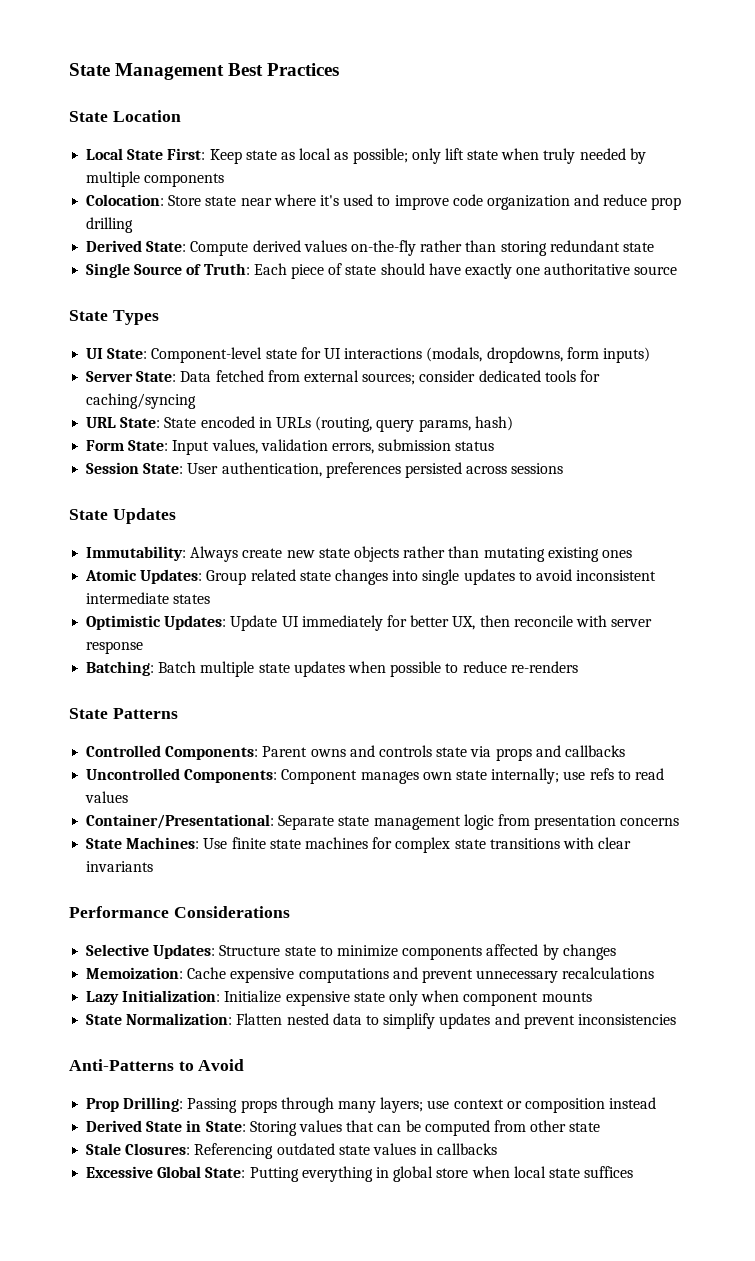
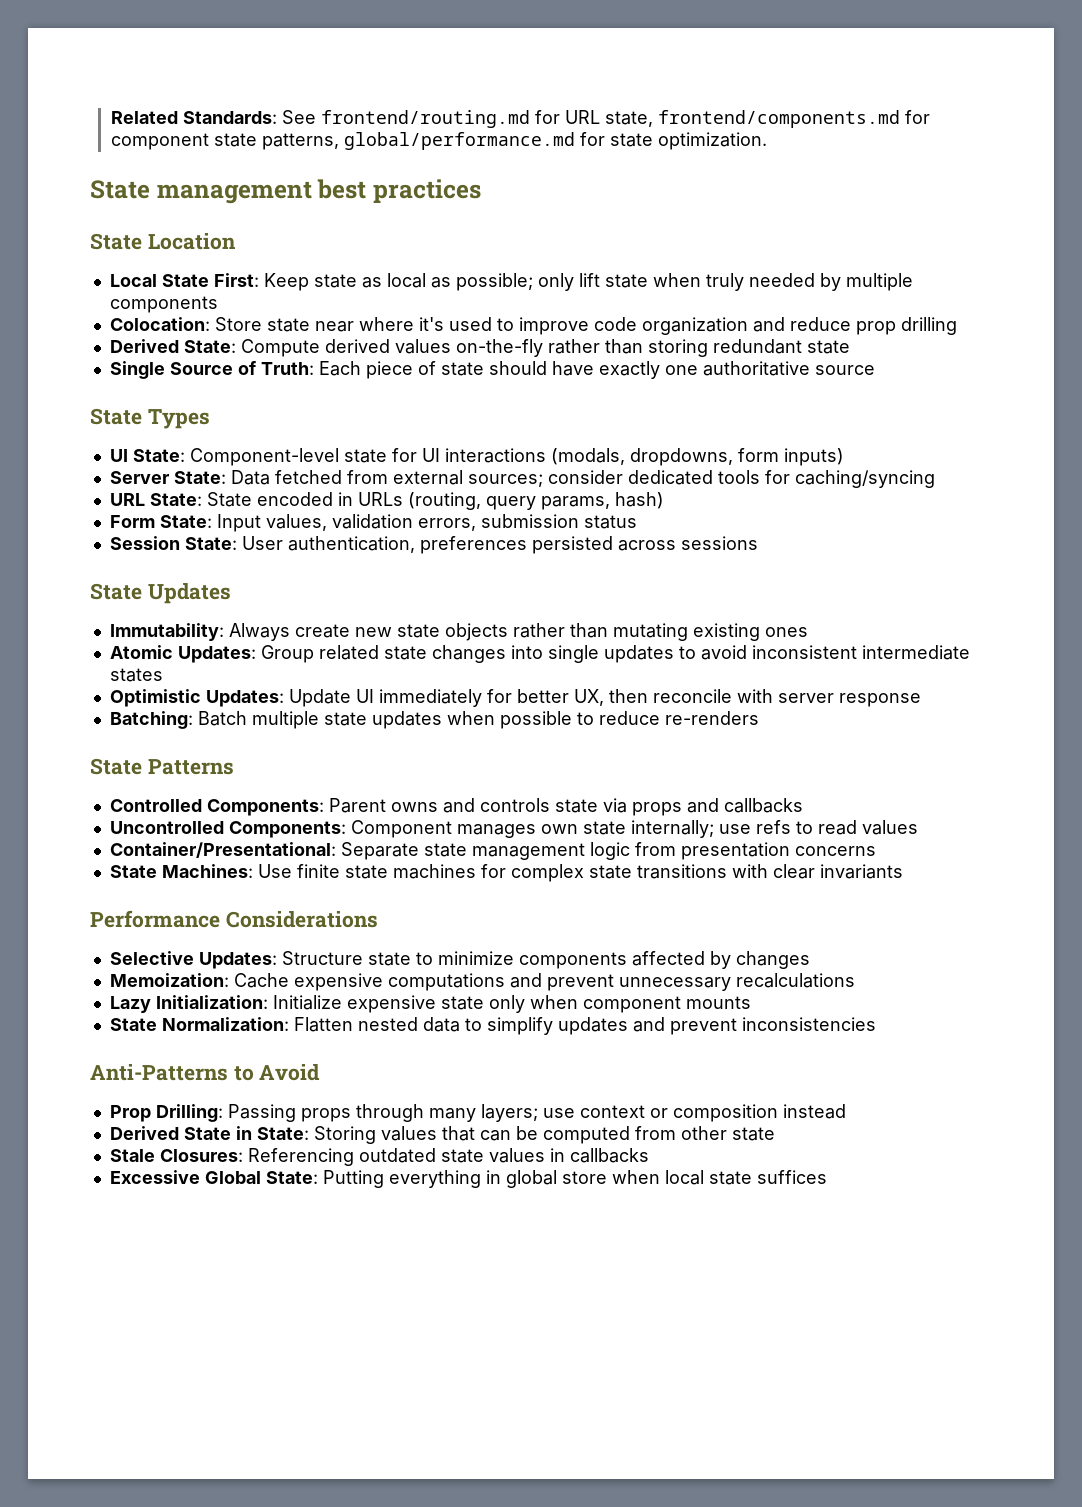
- State Management Best Practices
+ Related Standards: See frontend/routing.md for URL state, frontend/components.md for component state patterns, global/performance.md for state optimization.
+ State management best practices

